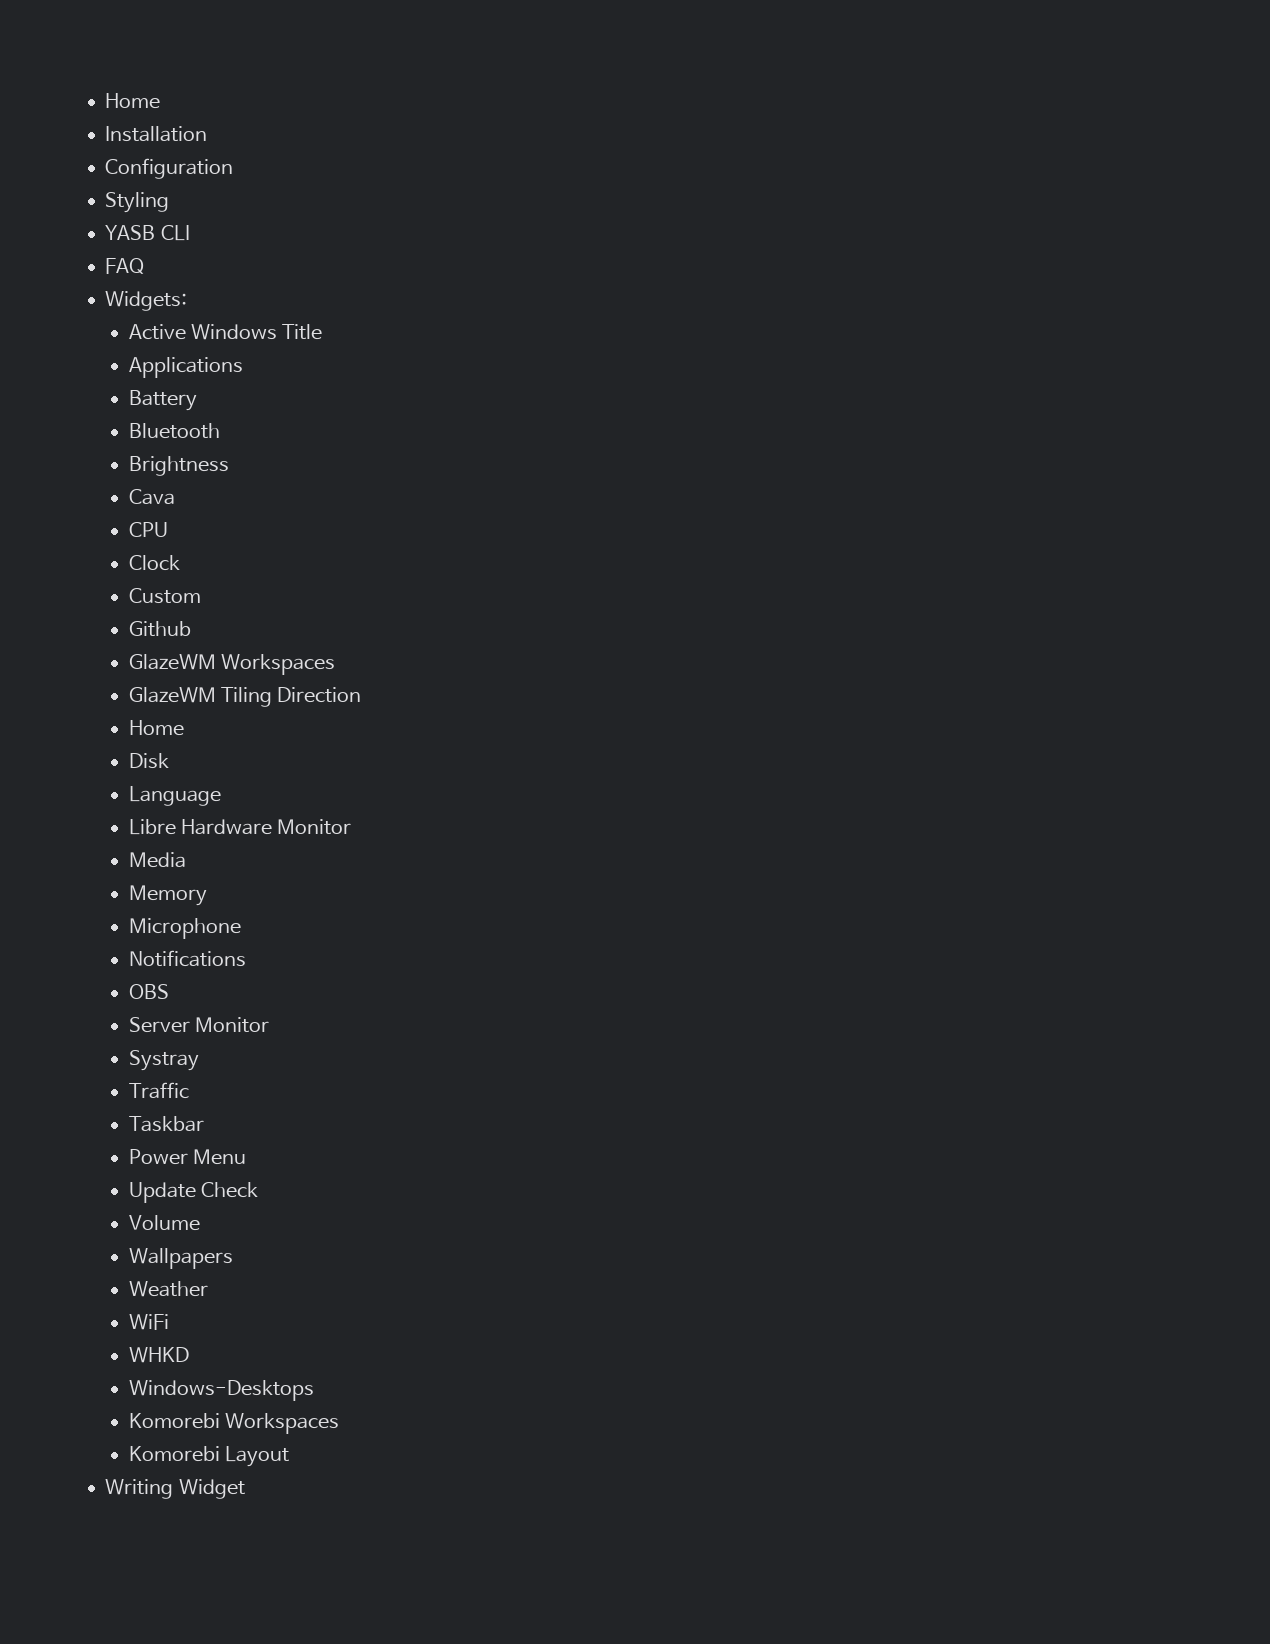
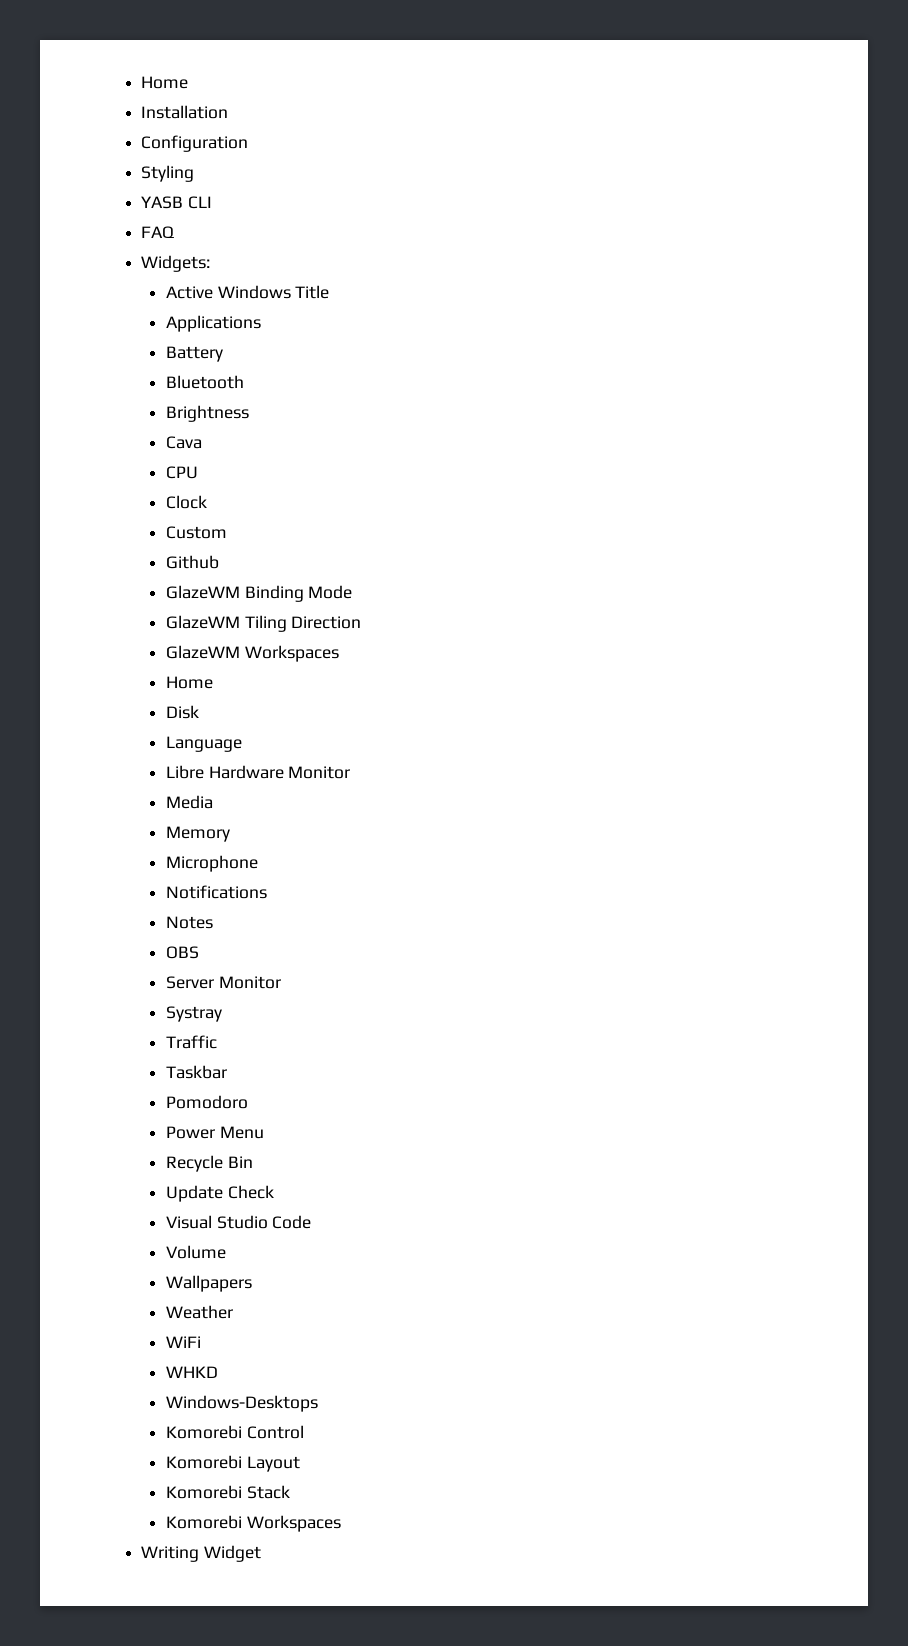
- GlazeWM Workspaces
+ GlazeWM Binding Mode
+ GlazeWM Workspaces
+ Notes
+ Pomodoro
+ Recycle Bin
+ Visual Studio Code
- Komorebi Workspaces
+ Komorebi Control
+ Komorebi Stack
+ Komorebi Workspaces

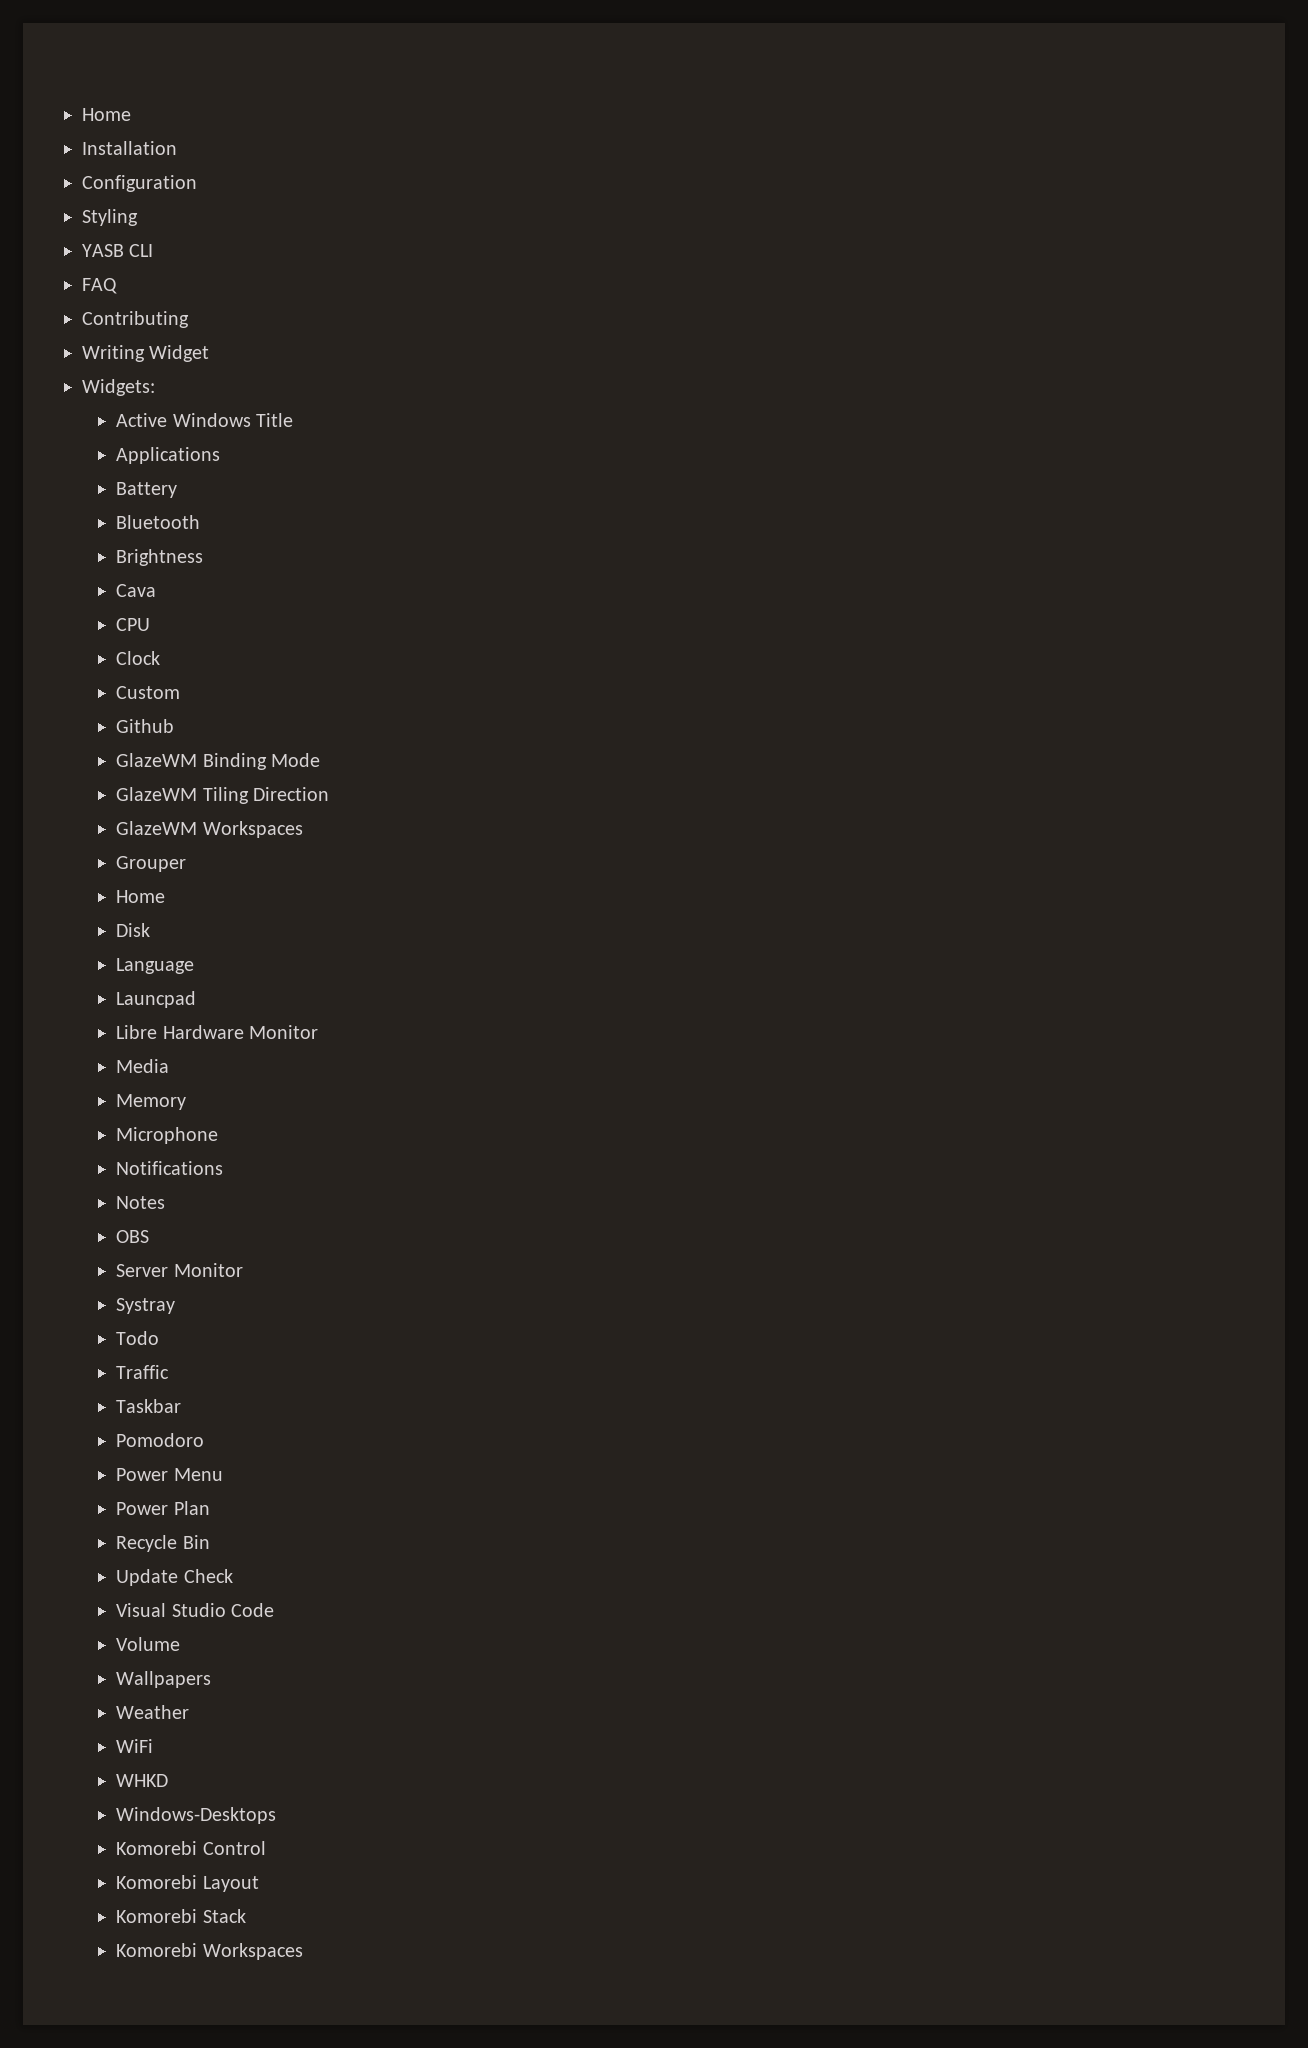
+ Contributing
+ Writing Widget
+ Grouper
+ Launcpad
+ Todo
+ Power Plan
- Writing Widget

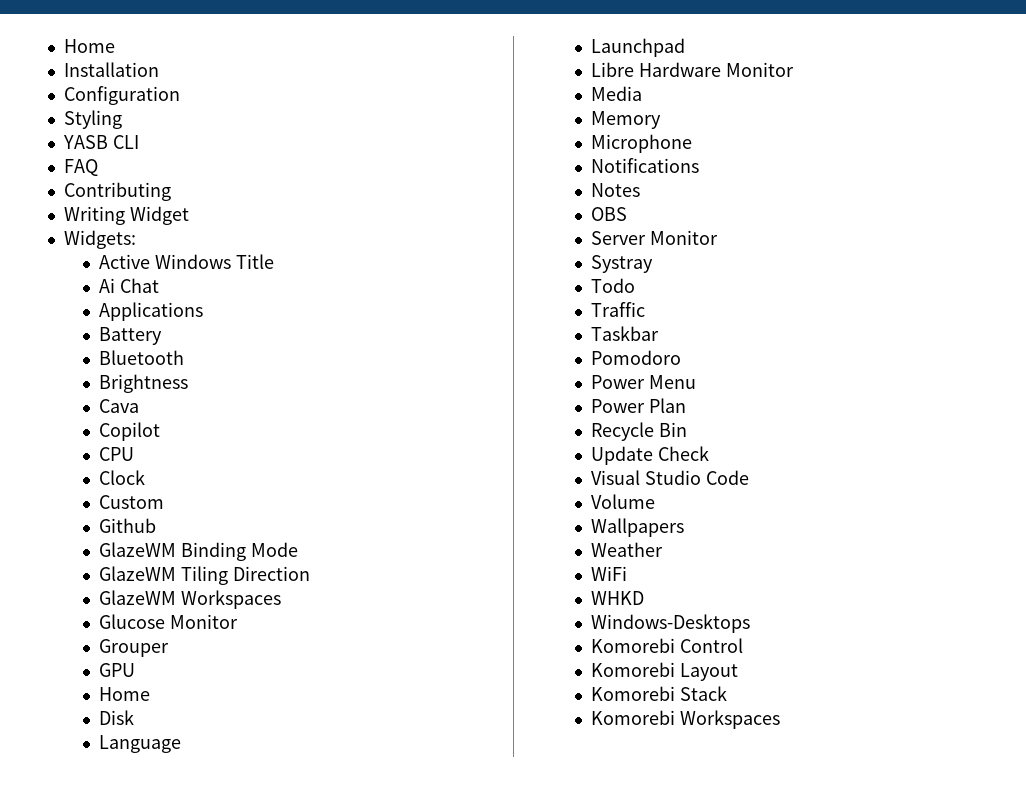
+ Ai Chat
+ Copilot
+ Glucose Monitor
+ GPU
- Launcpad
+ Launchpad

